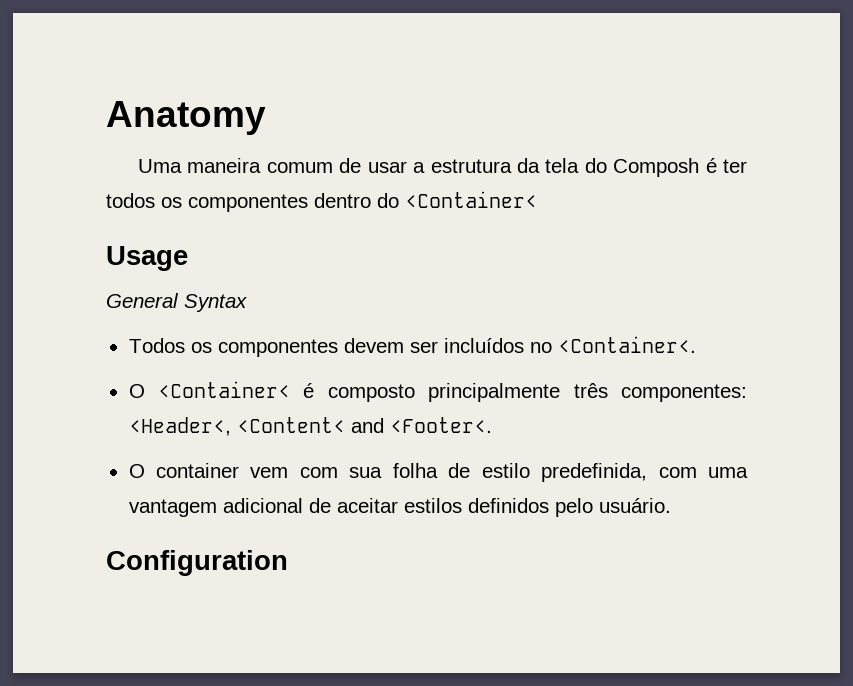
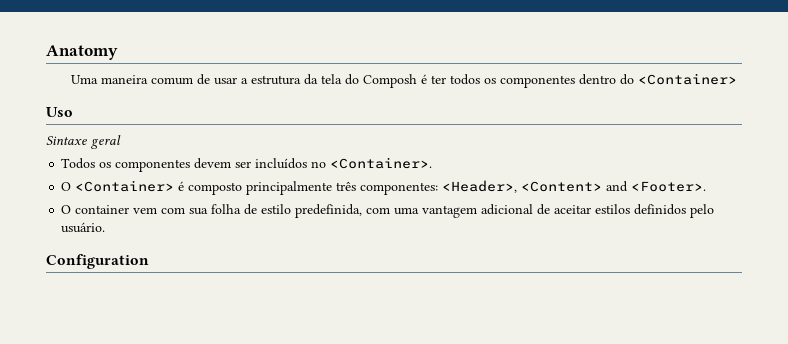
- Uma maneira comum de usar a estrutura da tela do Composh é ter todos os componentes dentro do <Container<
- Usage
- General Syntax
+ Uma maneira comum de usar a estrutura da tela do Composh é ter todos os componentes dentro do <Container>
+ Uso
+ Sintaxe geral
- Todos os componentes devem ser incluídos no <Container<.
- O <Container< é composto principalmente três componentes: <Header<, <Content< and <Footer<.
+ Todos os componentes devem ser incluídos no <Container>.
+ O <Container> é composto principalmente três componentes: <Header>, <Content> and <Footer>.

